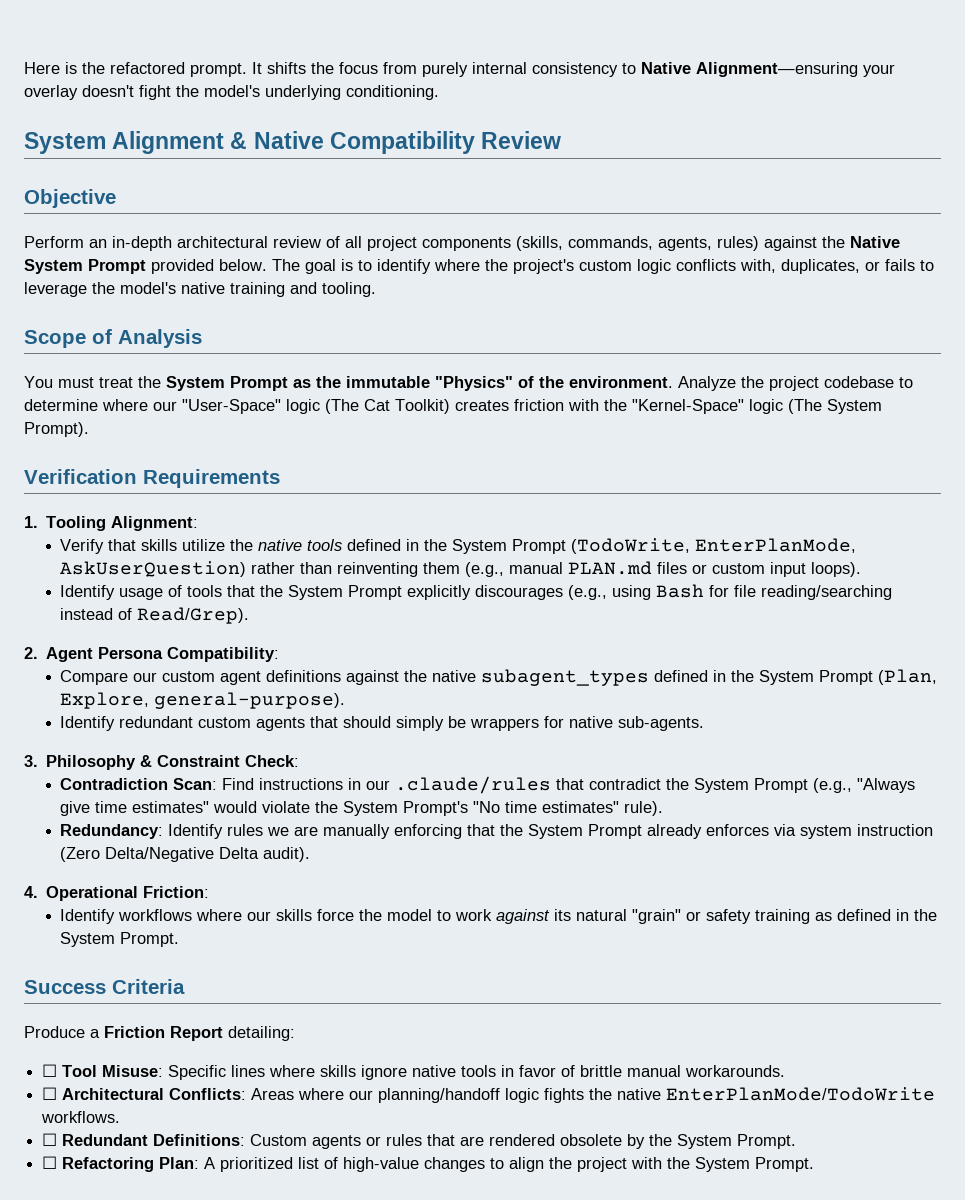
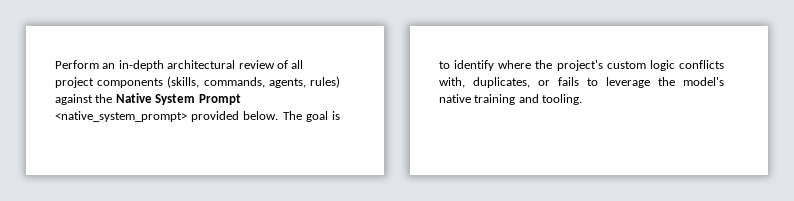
- Here is the refactored prompt. It shifts the focus from purely internal consistency to Native Alignment—ensuring your overlay doesn't fight the model's underlying conditioning.
- System Alignment & Native Compatibility Review
- Objective
- Perform an in-depth architectural review of all project components (skills, commands, agents, rules) against the Native System Prompt provided below.
+ Perform an in-depth architectural review of all project components (skills, commands, agents, rules) against the Native System Prompt <native_system_prompt> provided below.
- Scope of Analysis
- You must treat the System Prompt as the immutable "Physics" of the environment. Analyze the project codebase to determine where our "User-Space" logic (The Cat Toolkit) creates friction with the "Kernel-Space" logic (The System Prompt).
- Verification Requirements
- 1. Tooling Alignment:
- Verify that skills utilize the native tools defined in the System Prompt (TodoWrite, EnterPlanMode, AskUserQuestion) rather than reinventing them (e.g., manual PLAN.md files or custom input loops).
- Identify usage of tools that the System Prompt explicitly discourages (e.g., using Bash for file reading/searching instead of Read/Grep).
- 2. Agent Persona Compatibility:
- Compare our custom agent definitions against the native subagent_types defined in the System Prompt (Plan, Explore, general-purpose).
- Identify redundant custom agents that should simply be wrappers for native sub-agents.
- 3. Philosophy & Constraint Check:
- Contradiction Scan: Find instructions in our .claude/rules that contradict the System Prompt (e.g., "Always give time estimates" would violate the System Prompt's "No time estimates" rule).
- Redundancy: Identify rules we are manually enforcing that the System Prompt already enforces via system instruction (Zero Delta/Negative Delta audit).
- 4. Operational Friction:
- Identify workflows where our skills force the model to work against its natural "grain" or safety training as defined in the System Prompt.
- Success Criteria
- Produce a Friction Report detailing:
- ☐ Tool Misuse: Specific lines where skills ignore native tools in favor of brittle manual workarounds.
- ☐ Architectural Conflicts: Areas where our planning/handoff logic fights the native EnterPlanMode/TodoWrite workflows.
- ☐ Redundant Definitions: Custom agents or rules that are rendered obsolete by the System Prompt.
- ☐ Refactoring Plan: A prioritized list of high-value changes to align the project with the System Prompt.

